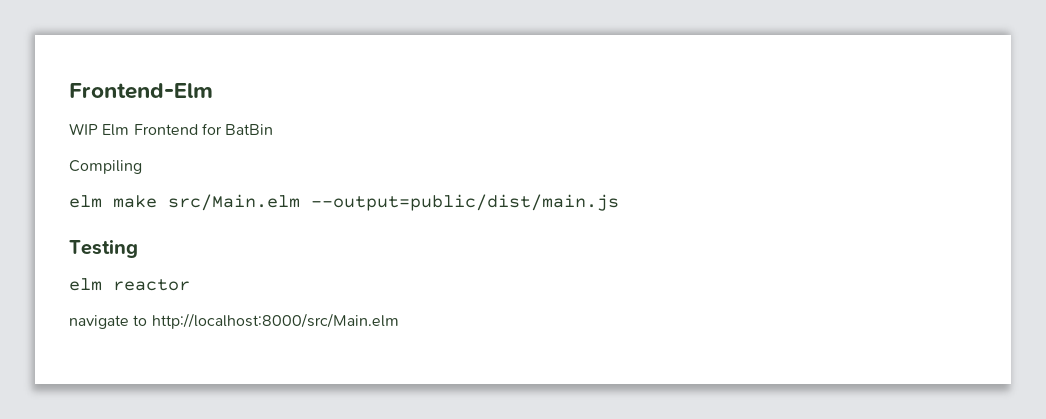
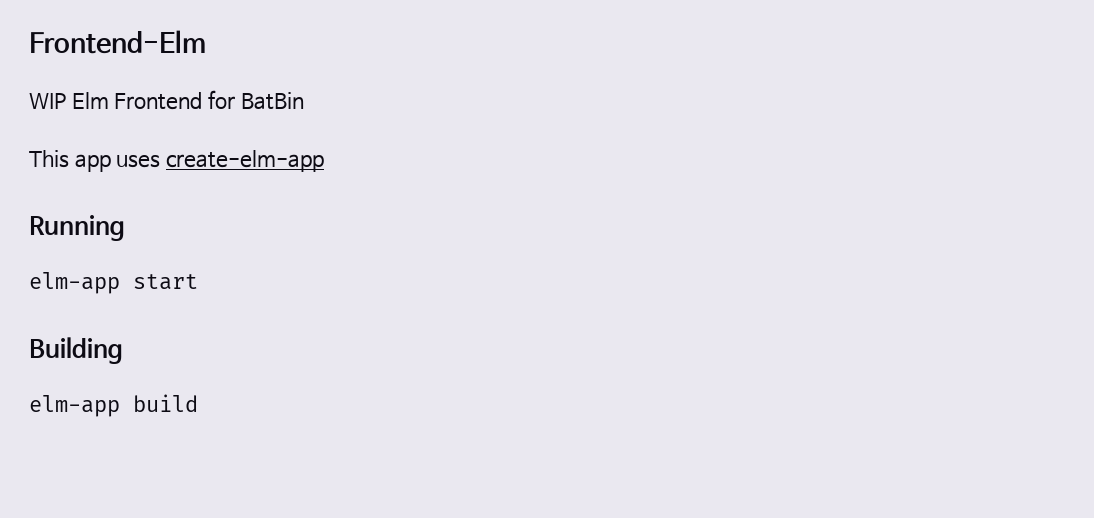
- Compiling
- elm make src/Main.elm --output=public/dist/main.js
- Testing
- elm reactor
- navigate to http://localhost:8000/src/Main.elm
+ This app uses create-elm-app
+ Running
+ elm-app start
+ Building
+ elm-app build

